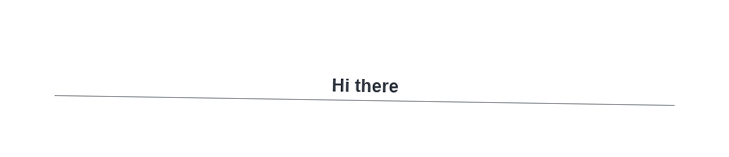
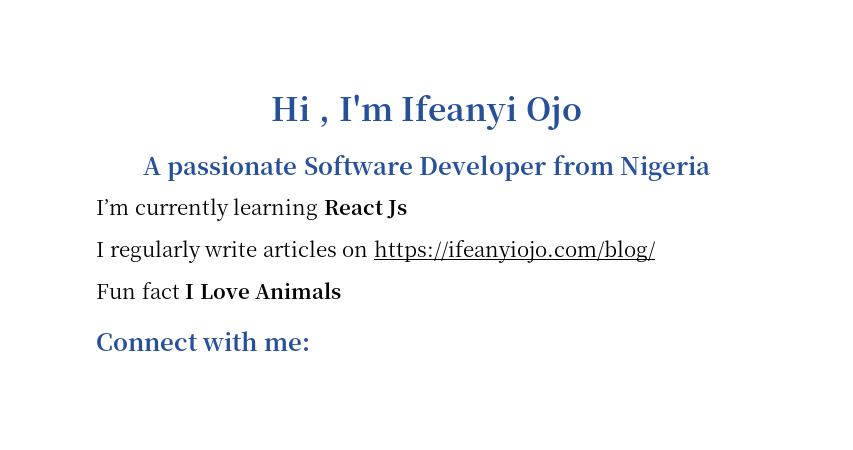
- Hi there
+ Hi , I'm Ifeanyi Ojo
+ A passionate Software Developer from Nigeria
+ I’m currently learning React Js
+ I regularly write articles on https://ifeanyiojo.com/blog/
+ Fun fact I Love Animals
+ Connect with me:

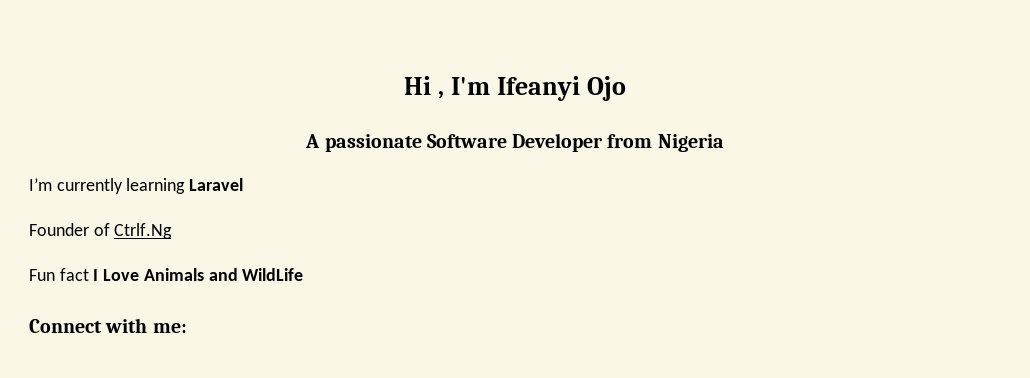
- I’m currently learning React Js
- I regularly write articles on https://ifeanyiojo.com/blog/
+ I’m currently learning Laravel
+ Founder of Ctrlf.Ng
- Fun fact I Love Animals
+ Fun fact I Love Animals and WildLife

